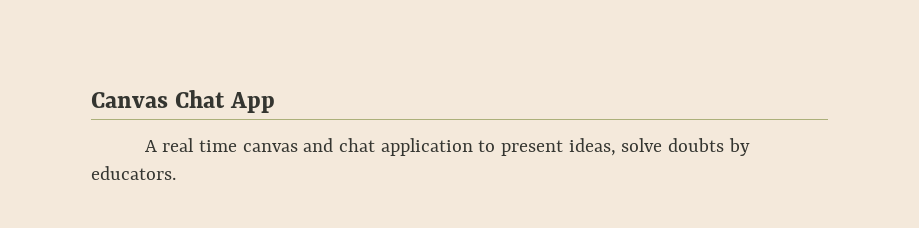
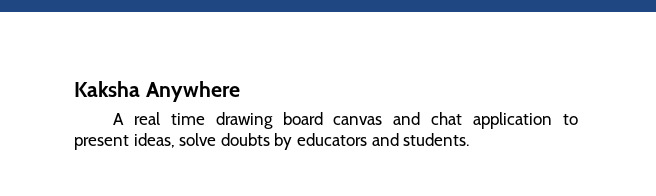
- Canvas Chat App
+ Kaksha Anywhere
- A real time canvas and chat application to present ideas, solve doubts by educators.
+ A real time drawing board canvas and chat application to present ideas, solve doubts by educators and students.

